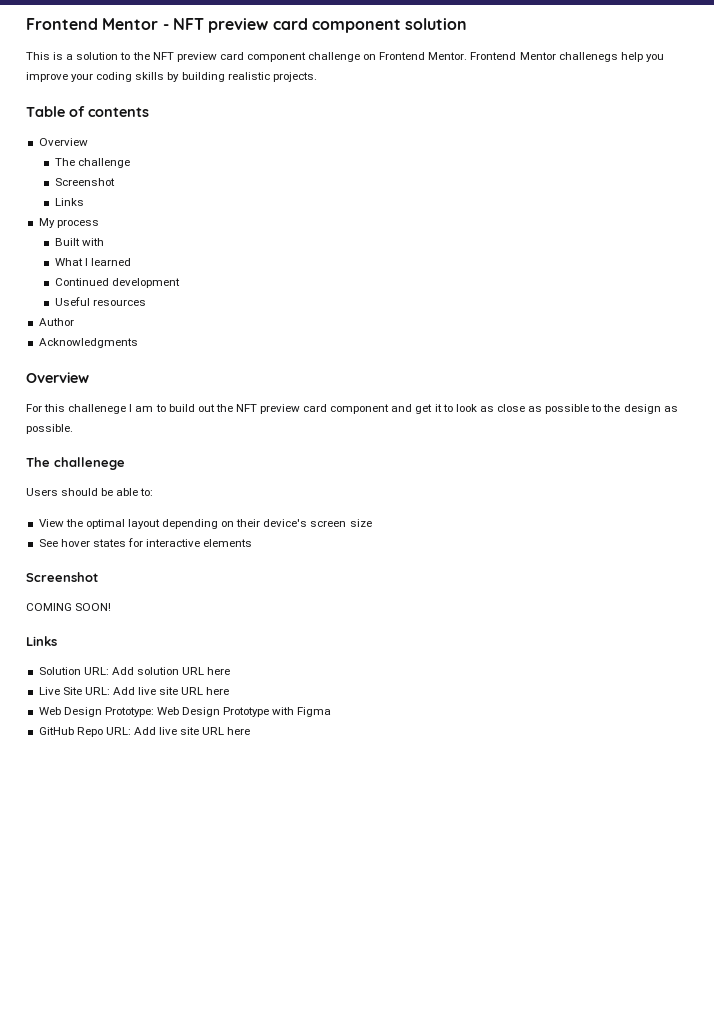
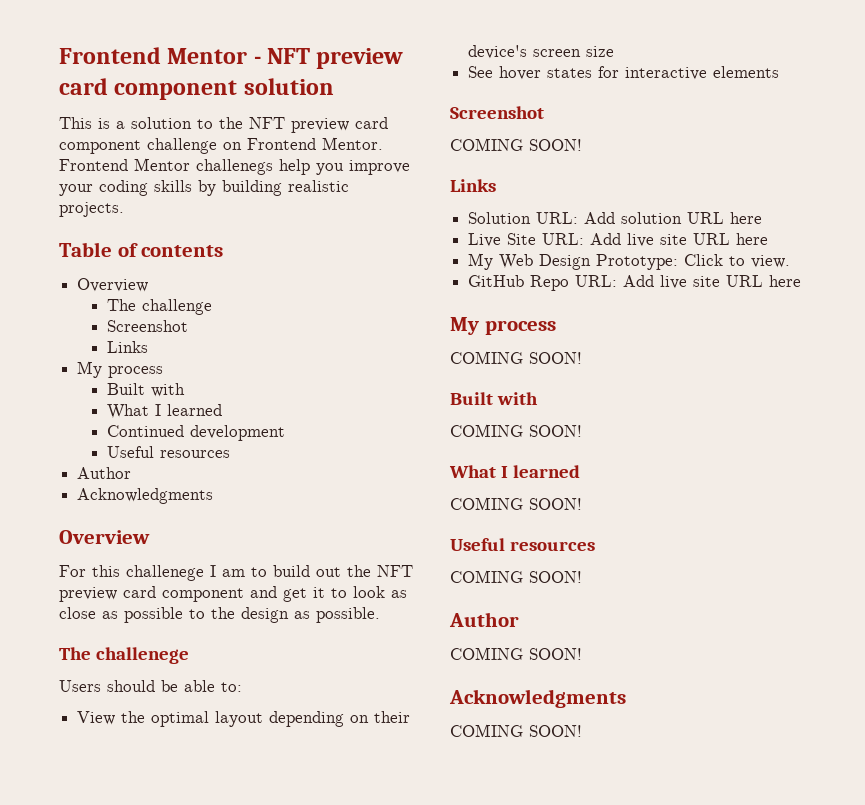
- Web Design Prototype: Web Design Prototype with Figma
+ My Web Design Prototype: Click to view.
  GitHub Repo URL: Add live site URL here
+ My process
+ COMING SOON!
+ Built with
+ COMING SOON!
+ What I learned
+ COMING SOON!
+ Useful resources
+ COMING SOON!
+ Author
+ COMING SOON!
+ Acknowledgments
+ COMING SOON!

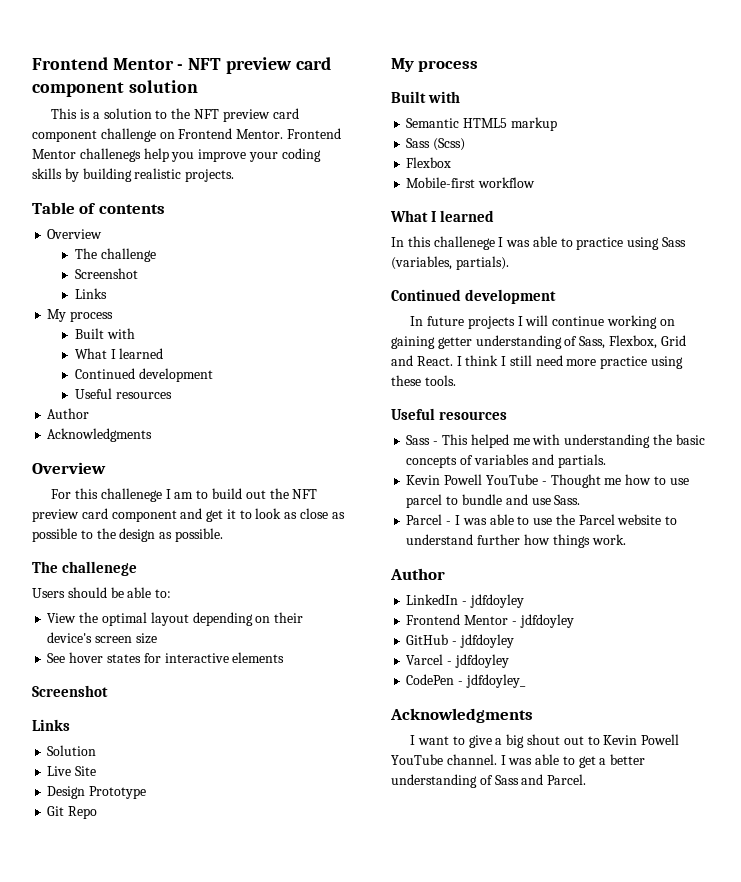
  See hover states for interactive elements
  Screenshot
- COMING SOON!
- Solution URL: Add solution URL here
- Live Site URL: Add live site URL here
- My Web Design Prototype: Click to view.
- GitHub Repo URL: Add live site URL here
+ Solution
+ Live Site
+ Design Prototype
+ Git Repo
  My process
- COMING SOON!
  Built with
- COMING SOON!
+ Semantic HTML5 markup
+ Sass (Scss)
+ Flexbox
+ Mobile-first workflow
  What I learned
- COMING SOON!
+ In this challenege I was able to practice using Sass (variables, partials).
+ Continued development
+ In future projects I will continue working on gaining getter understanding of Sass, Flexbox, Grid and React. I think I still need more practice using these tools.
  Useful resources
- COMING SOON!
+ Sass - This helped me with understanding the basic concepts of variables and partials.
+ Kevin Powell YouTube - Thought me how to use parcel to bundle and use Sass.
+ Parcel - I was able to use the Parcel website to understand further how things work.
  Author
- COMING SOON!
+ LinkedIn - jdfdoyley
+ Frontend Mentor - jdfdoyley
+ GitHub - jdfdoyley
+ Varcel - jdfdoyley
+ CodePen - jdfdoyley_
  Acknowledgments
- COMING SOON!
+ I want to give a big shout out to Kevin Powell YouTube channel. I was able to get a better understanding of Sass and Parcel.

